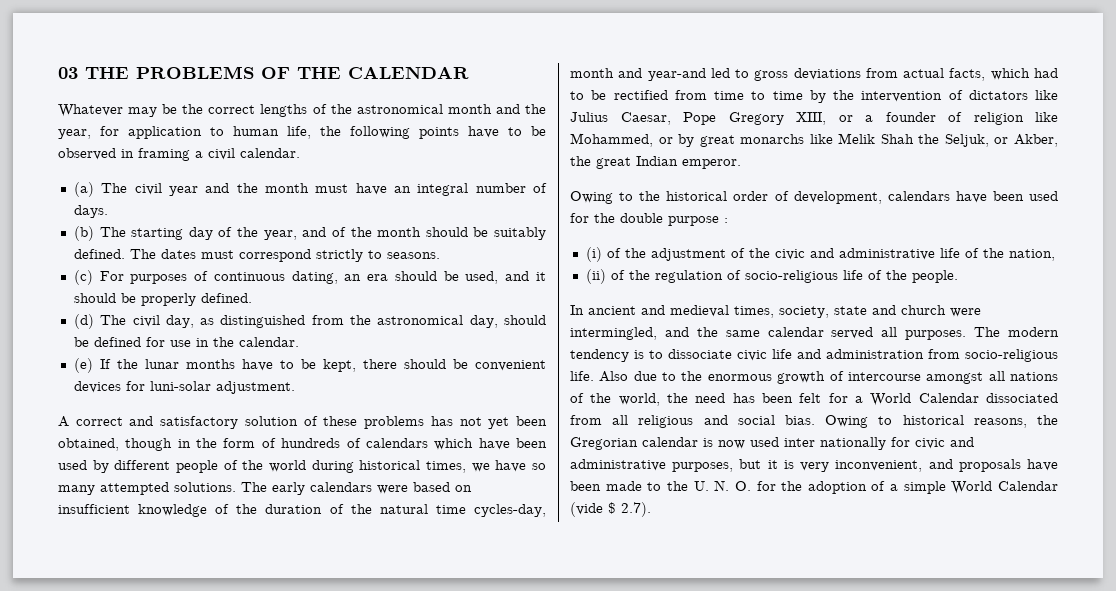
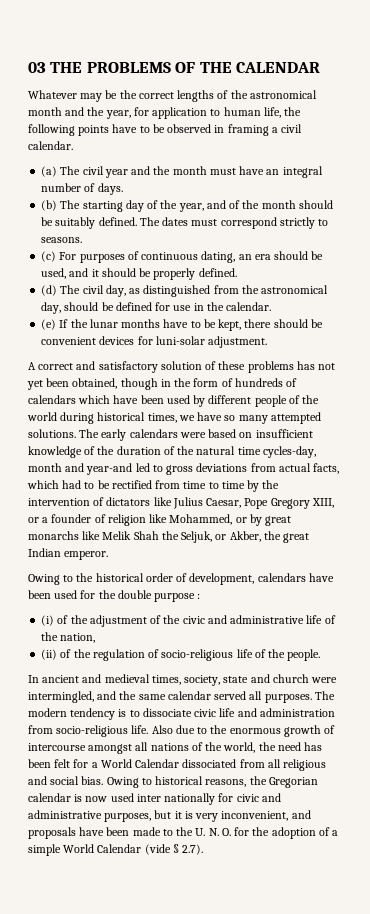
- Owing to historical reasons, the Gregorian calendar is now used inter nationally for civic and administrative purposes, but it is very inconvenient, and proposals have been made to the U. N. O. for the adoption of a simple World Calendar (vide $ 2.7).
+ Owing to historical reasons, the Gregorian calendar is now used inter nationally for civic and administrative purposes, but it is very inconvenient, and proposals have been made to the U. N. O. for the adoption of a simple World Calendar (vide § 2.7).

